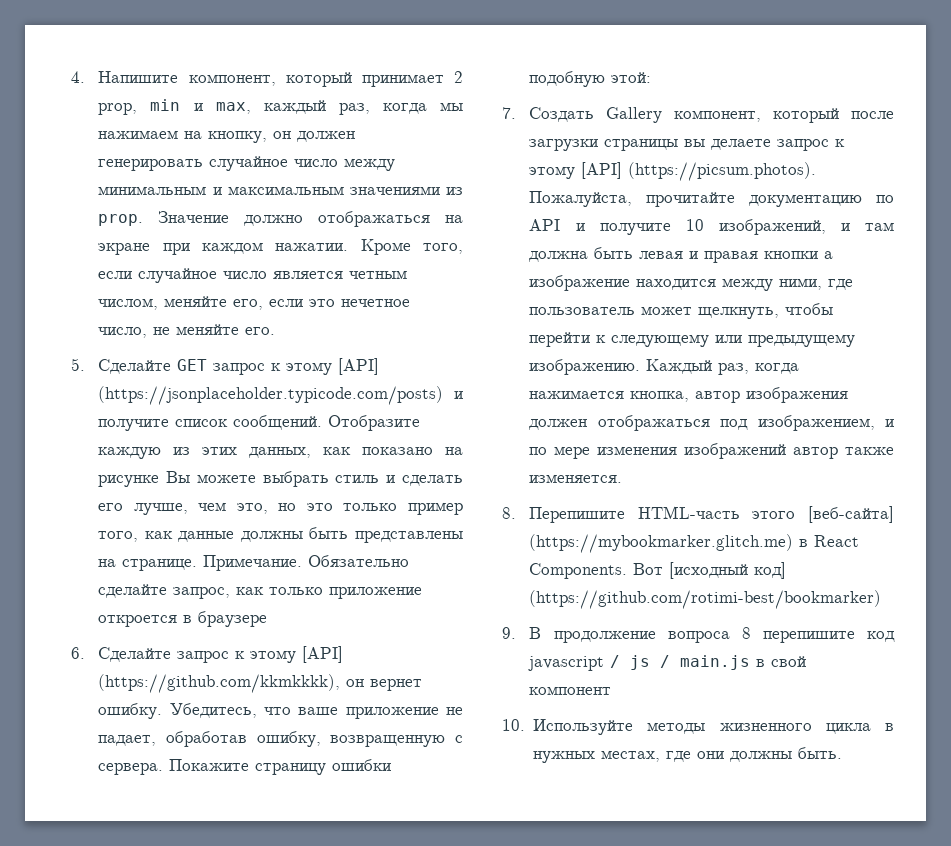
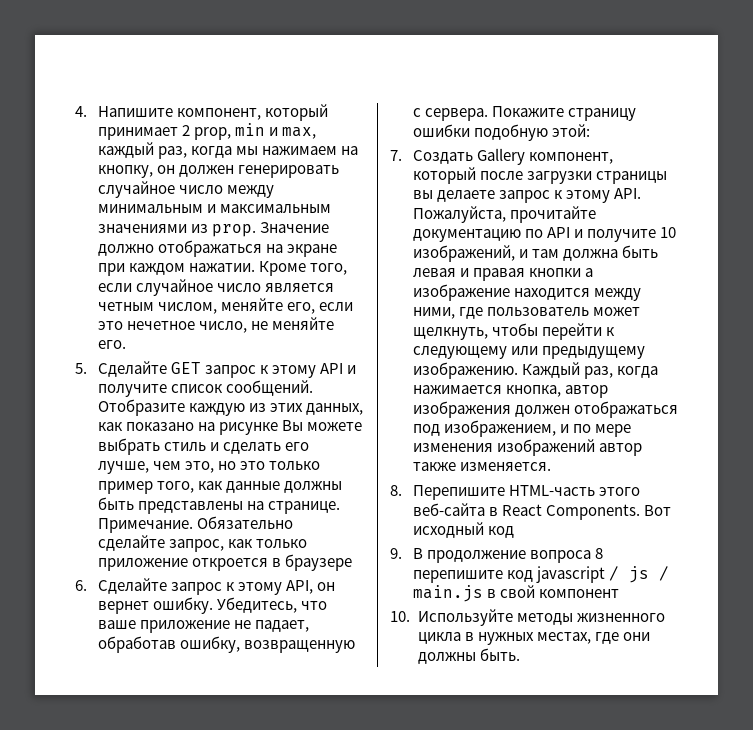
- 5. Сделайте GET запрос к этому [API] (https://jsonplaceholder.typicode.com/posts) и получите список сообщений.
+ 5. Сделайте GET запрос к этому API и получите список сообщений.
- 6. Сделайте запрос к этому [API] (https://github.com/kkmkkkk), он вернет ошибку.
+ 6. Сделайте запрос к этому API, он вернет ошибку.
- 7. Создать Gallery компонент, который после загрузки страницы вы делаете запрос к этому [API] (https://picsum.photos). Пожалуйста, прочитайте документацию по API и получите 10 изображений, и там должна быть левая и правая кнопки а изображение находится между ними, где пользователь может щелкнуть, чтобы перейти к следующему или предыдущему изображению.
+ 7. Создать Gallery компонент, который после загрузки страницы вы делаете запрос к этому API. Пожалуйста, прочитайте документацию по API и получите 10 изображений, и там должна быть левая и правая кнопки а изображение находится между ними, где пользователь может щелкнуть, чтобы перейти к следующему или предыдущему изображению.
- 8. Перепишите HTML-часть этого [веб-сайта] (https://mybookmarker.glitch.me) в React Components.
+ 8. Перепишите HTML-часть этого веб-сайта в React Components.
- Вот [исходный код] (https://github.com/rotimi-best/bookmarker)
+ Вот исходный код

